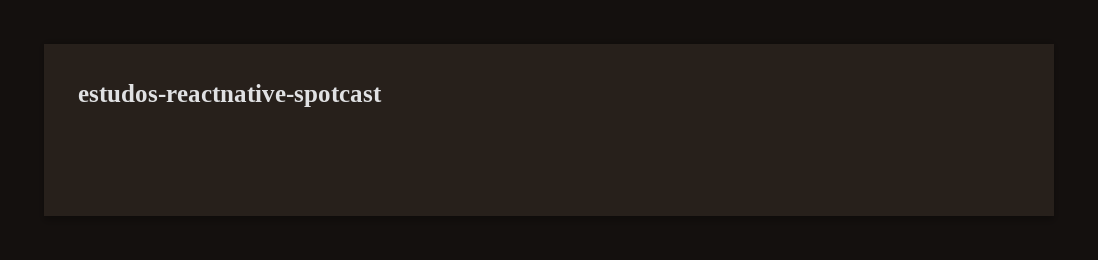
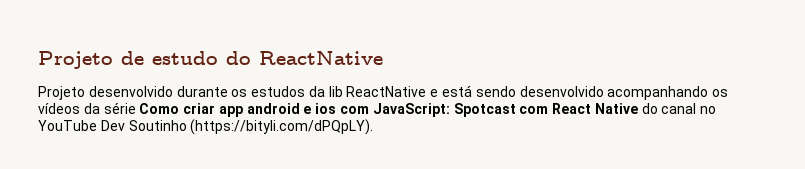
- estudos-reactnative-spotcast
+ Projeto de estudo do ReactNative
+ Projeto desenvolvido durante os estudos da lib ReactNative e está sendo desenvolvido acompanhando os vídeos da série Como criar app android e ios com JavaScript: Spotcast com React Native do canal no YouTube Dev Soutinho (https://bityli.com/dPQpLY).

